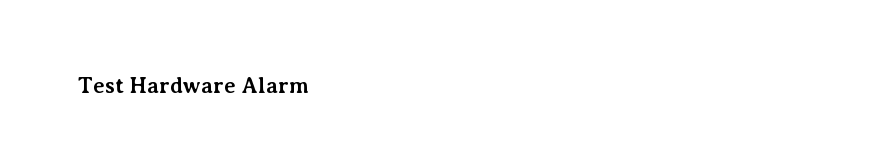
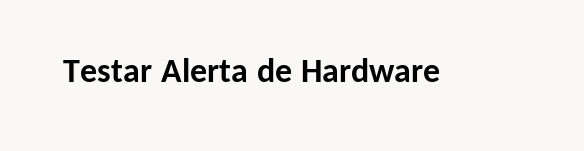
- Test Hardware Alarm
+ Testar Alerta de Hardware

